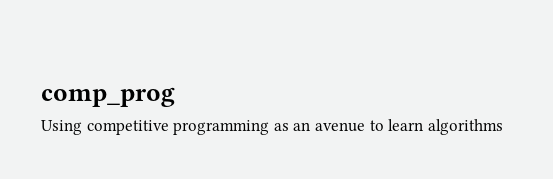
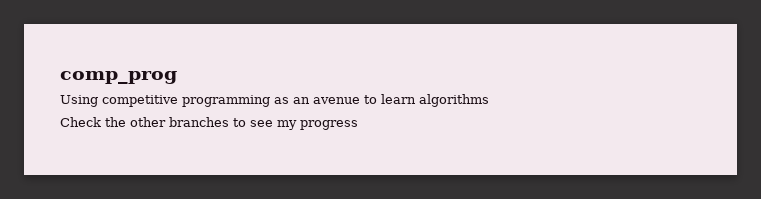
+ Check the other branches to see my progress

